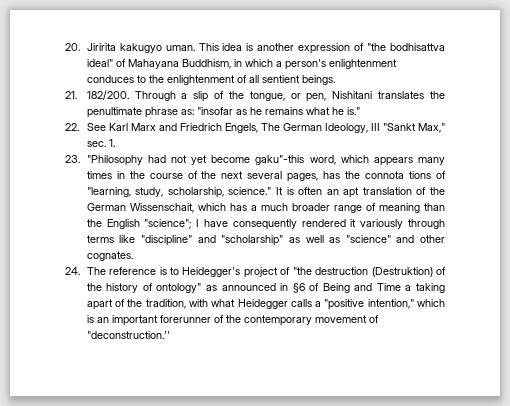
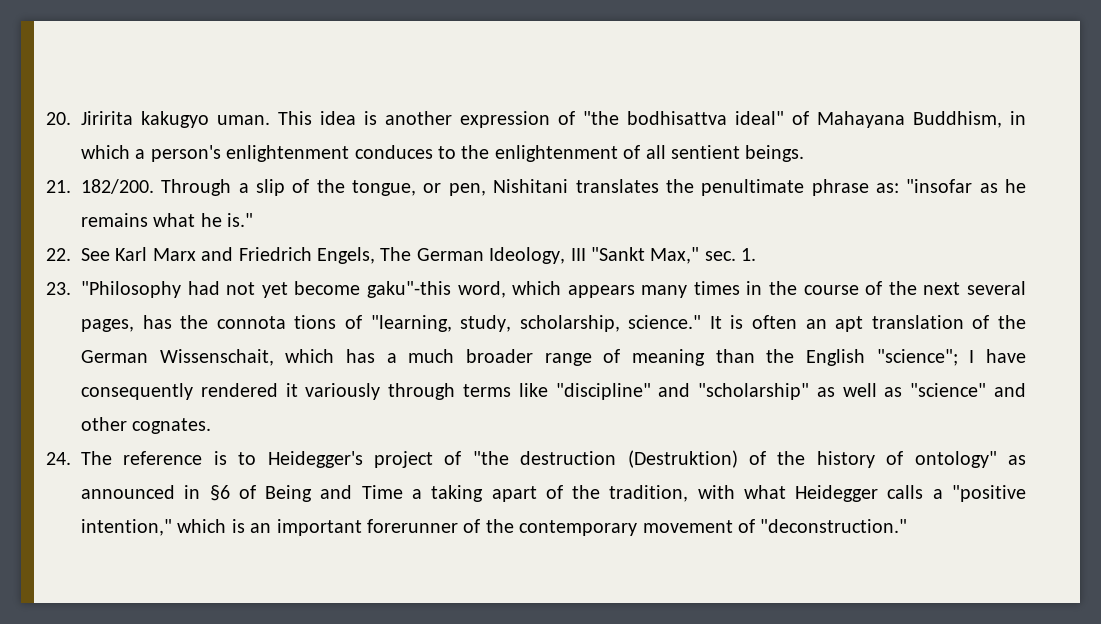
- 24. The reference is to Heidegger's project of "the destruction (Destruktion) of the history of ontology" as announced in §6 of Being and Time a taking apart of the tradition, with what Heidegger calls a "positive intention," which is an important forerunner of the contemporary movement of "deconstruction.''
+ 24. The reference is to Heidegger's project of "the destruction (Destruktion) of the history of ontology" as announced in §6 of Being and Time a taking apart of the tradition, with what Heidegger calls a "positive intention," which is an important forerunner of the contemporary movement of "deconstruction."

